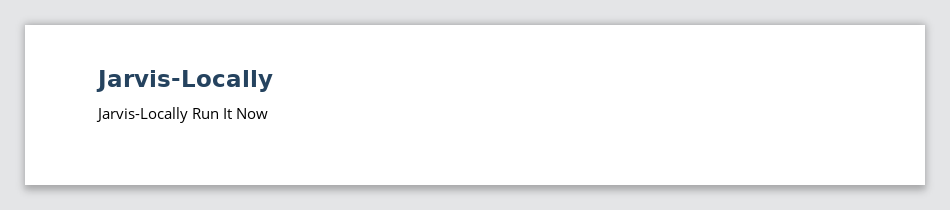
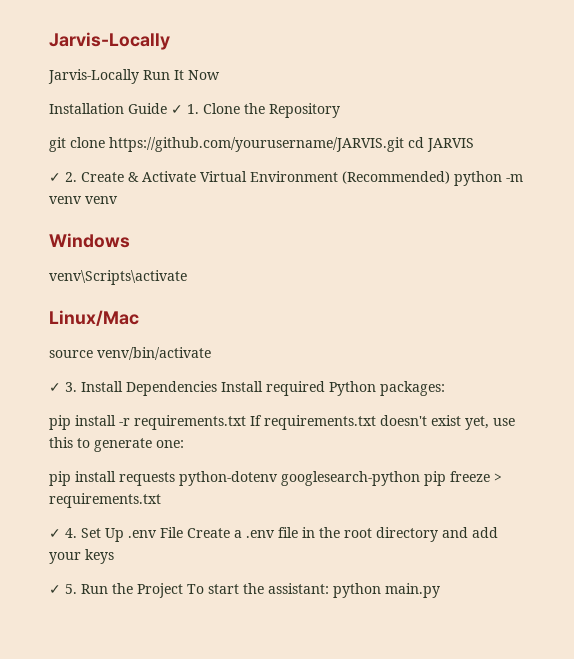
+ Installation Guide ✓ 1. Clone the Repository
+ git clone https://github.com/yourusername/JARVIS.git cd JARVIS
+ ✓ 2. Create & Activate Virtual Environment (Recommended) python -m venv venv
+ Windows
+ venv\Scripts\activate
+ Linux/Mac
+ source venv/bin/activate
+ ✓ 3. Install Dependencies Install required Python packages:
+ pip install -r requirements.txt If requirements.txt doesn't exist yet, use this to generate one:
+ pip install requests python-dotenv googlesearch-python pip freeze > requirements.txt
+ ✓ 4. Set Up .env File Create a .env file in the root directory and add your keys
+ ✓ 5. Run the Project To start the assistant: python main.py

